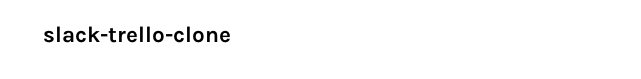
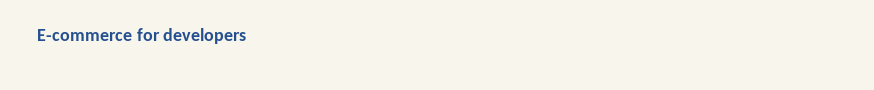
- slack-trello-clone
+ E-commerce for developers

